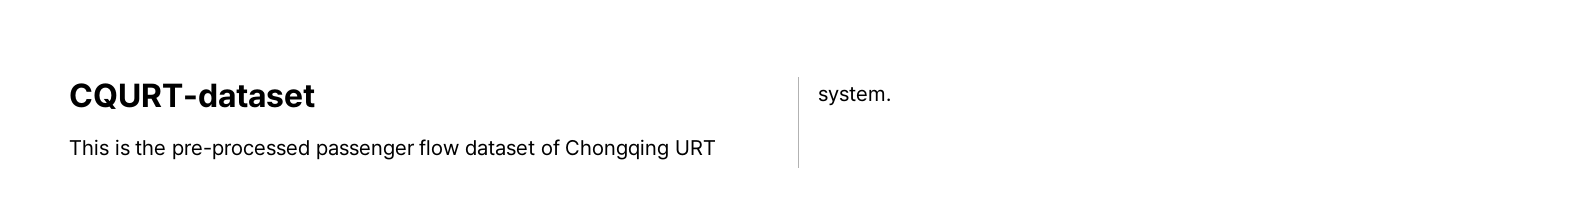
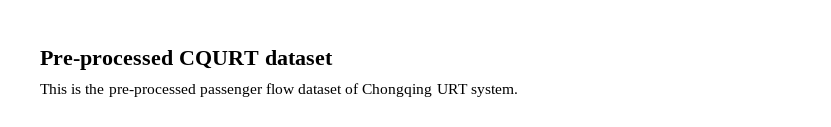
- CQURT-dataset
+ Pre-processed CQURT dataset

